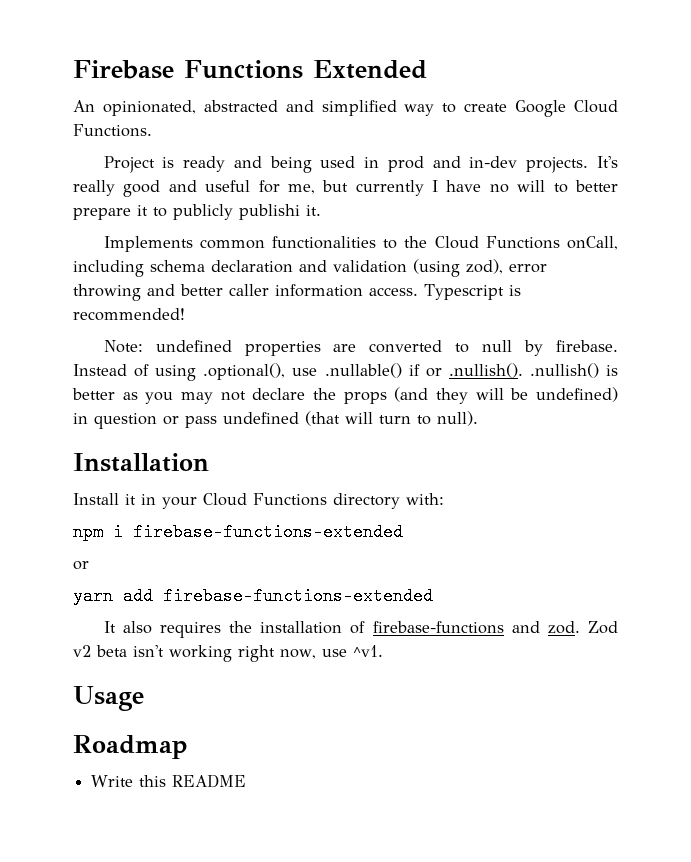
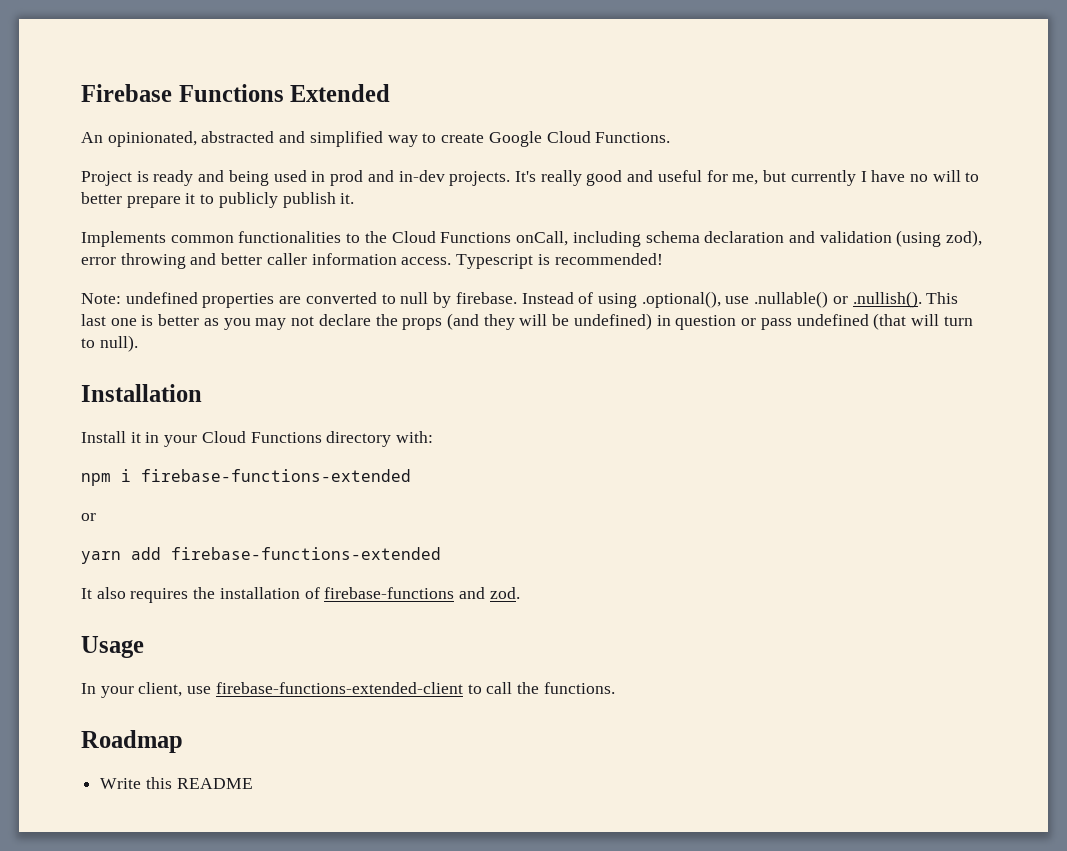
- It's really good and useful for me, but currently I have no will to better prepare it to publicly publishi it.
+ It's really good and useful for me, but currently I have no will to better prepare it to publicly publish it.
- Instead of using .optional(), use .nullable() if or .nullish(). .nullish() is better as you may not declare the props (and they will be undefined) in question or pass undefined (that will turn to null).
+ Instead of using .optional(), use .nullable() or .nullish(). This last one is better as you may not declare the props (and they will be undefined) in question or pass undefined (that will turn to null).
- It also requires the installation of firebase-functions and zod. Zod v2 beta isn't working right now, use ^v1.
+ It also requires the installation of firebase-functions and zod.
  Usage
+ In your client, use firebase-functions-extended-client to call the functions.

